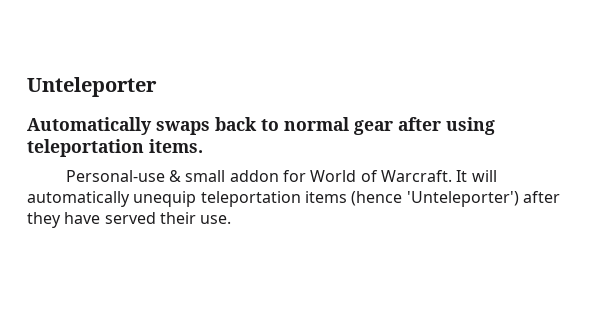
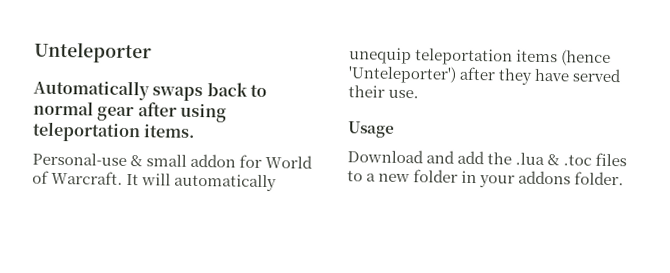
+ Usage
+ Download and add the .lua & .toc files to a new folder in your addons folder.

